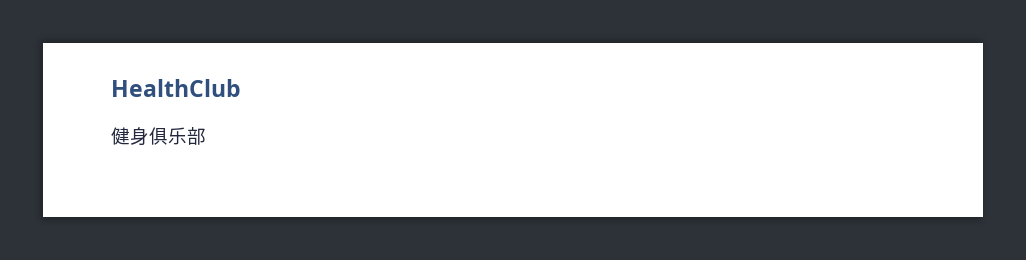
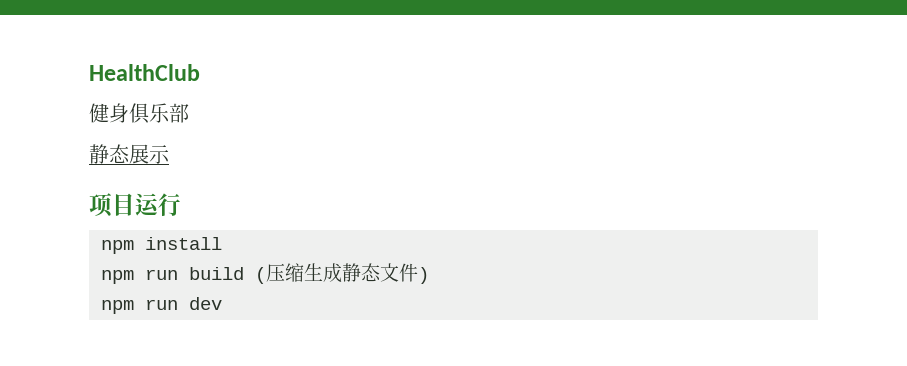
+ 静态展示
+ 项目运行
+ npm install
+ npm run build (压缩生成静态文件)
+ npm run dev

